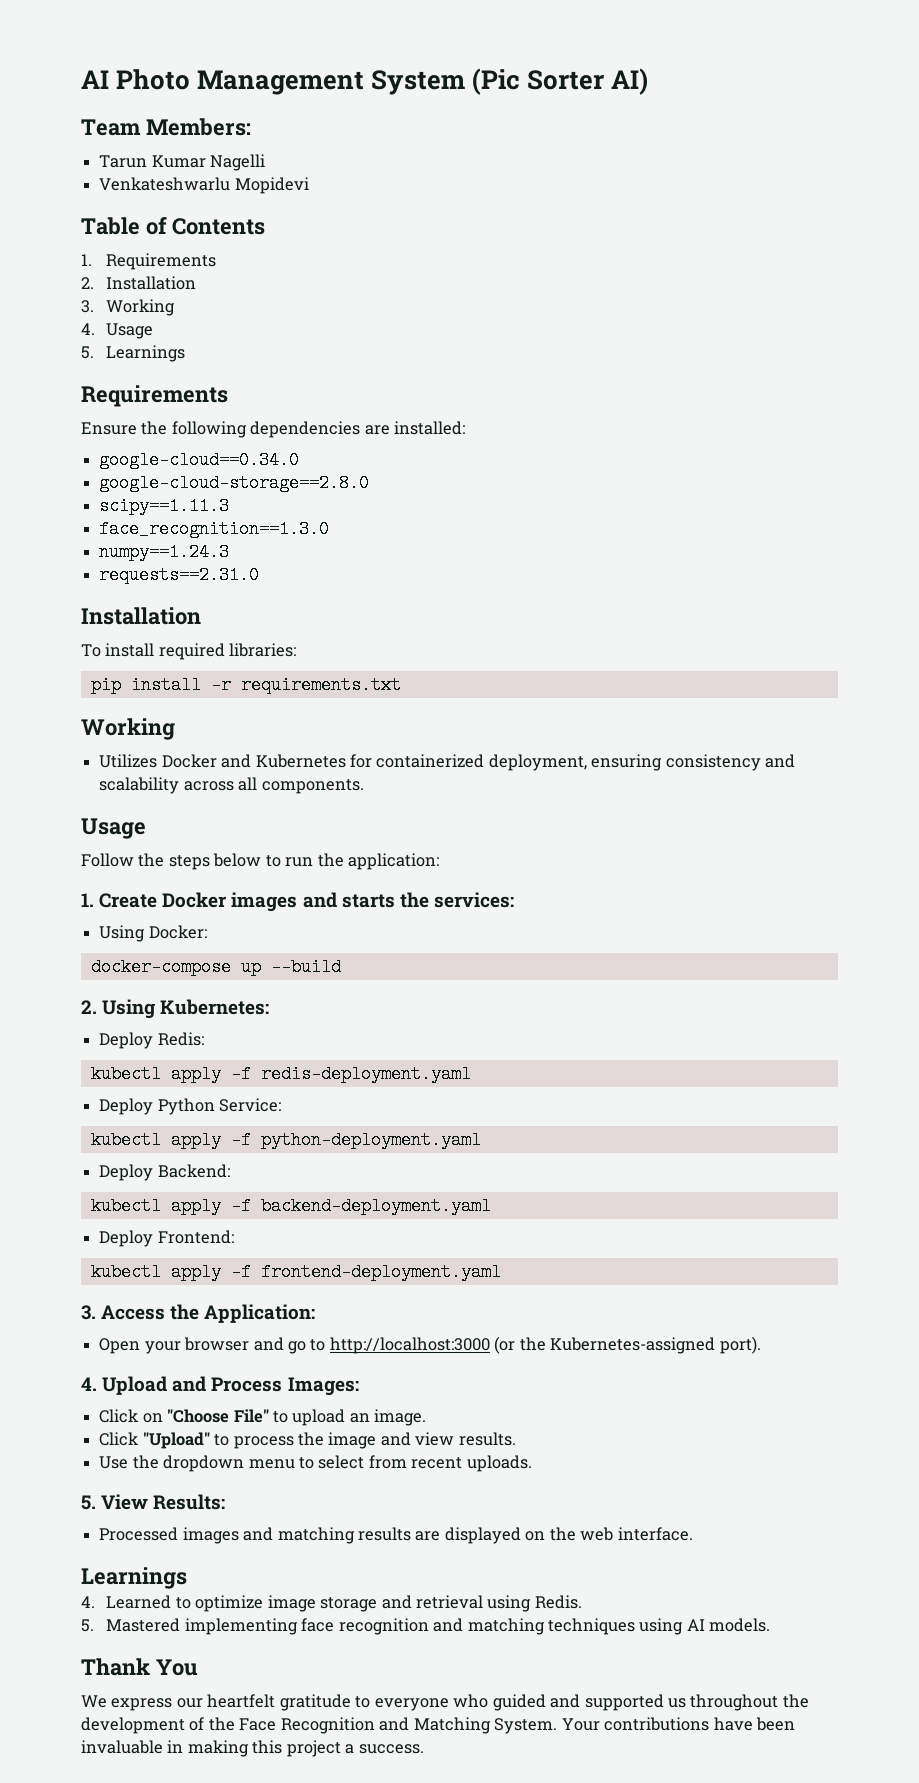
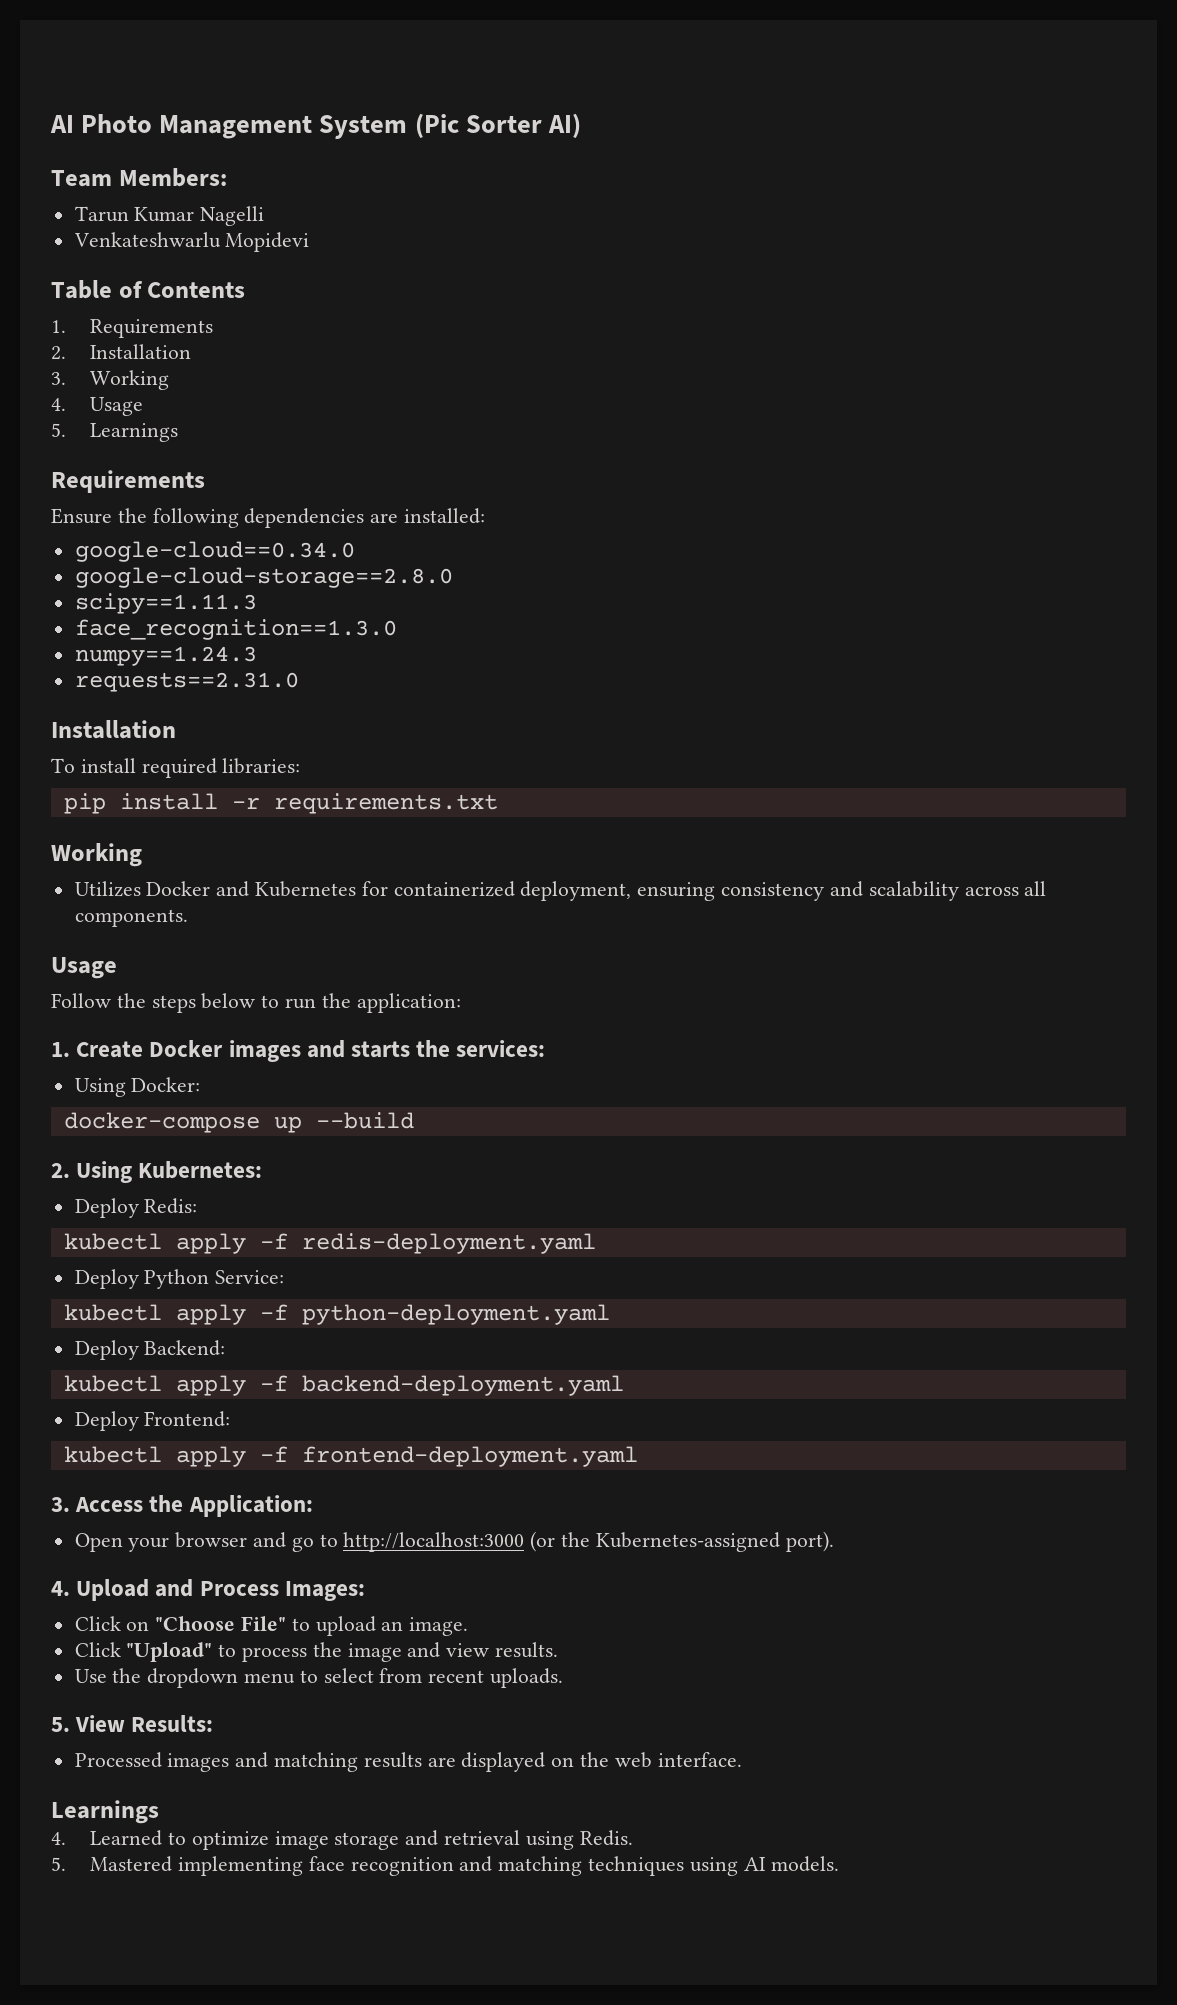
- Thank You
- We express our heartfelt gratitude to everyone who guided and supported us throughout the development of the Face Recognition and Matching System. Your contributions have been invaluable in making this project a success.

